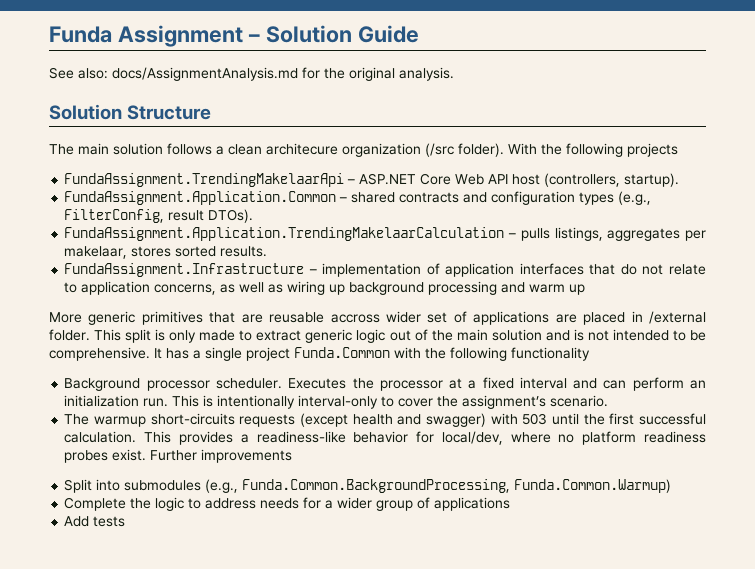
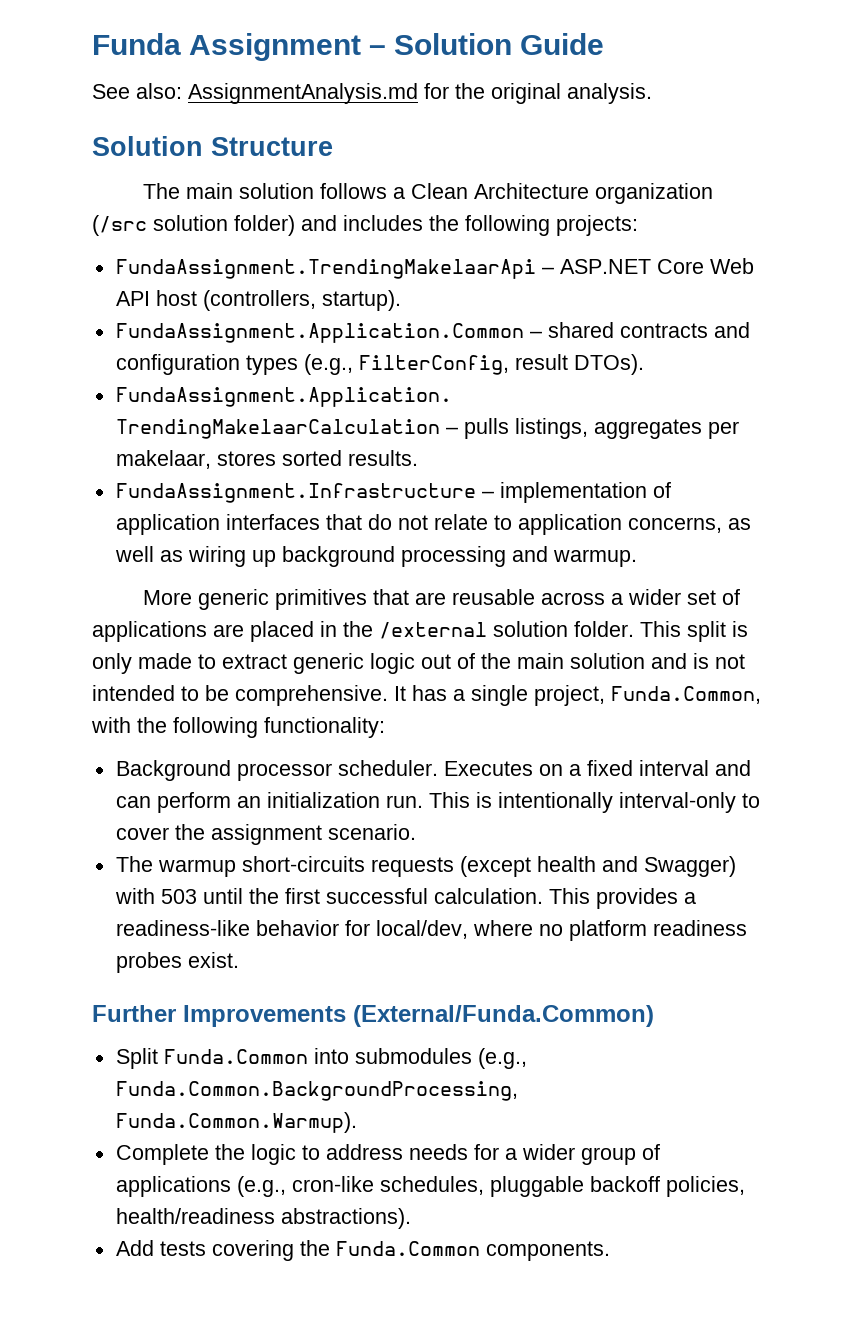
- See also: docs/AssignmentAnalysis.md for the original analysis.
+ See also: AssignmentAnalysis.md for the original analysis.
- The main solution follows a clean architecure organization (/src folder). With the following projects
+ The main solution follows a Clean Architecture organization (/src solution folder) and includes the following projects:
- FundaAssignment.Infrastructure – implementation of application interfaces that do not relate to application concerns, as well as wiring up background processing and warm up
+ FundaAssignment.Infrastructure – implementation of application interfaces that do not relate to application concerns, as well as wiring up background processing and warmup.
- More generic primitives that are reusable accross wider set of applications are placed in /external folder.
+ More generic primitives that are reusable across a wider set of applications are placed in the /external solution folder.
- It has a single project Funda.Common with the following functionality
+ It has a single project, Funda.Common, with the following functionality:
- Executes the processor at a fixed interval and can perform an initialization run.
+ Executes on a fixed interval and can perform an initialization run.
- This is intentionally interval-only to cover the assignment’s scenario.
+ This is intentionally interval-only to cover the assignment scenario.
- The warmup short-circuits requests (except health and swagger) with 503 until the first successful calculation.
+ The warmup short-circuits requests (except health and Swagger) with 503 until the first successful calculation.
- This provides a readiness-like behavior for local/dev, where no platform readiness probes exist. Further improvements
+ This provides a readiness-like behavior for local/dev, where no platform readiness probes exist.
+ Further Improvements (External/Funda.Common)
- Split into submodules (e.g., Funda.Common.BackgroundProcessing, Funda.Common.Warmup)
+ Split Funda.Common into submodules (e.g., Funda.Common.BackgroundProcessing, Funda.Common.Warmup).
- Complete the logic to address needs for a wider group of applications
- Add tests
+ Complete the logic to address needs for a wider group of applications (e.g., cron-like schedules, pluggable backoff policies, health/readiness abstractions).
+ Add tests covering the Funda.Common components.

